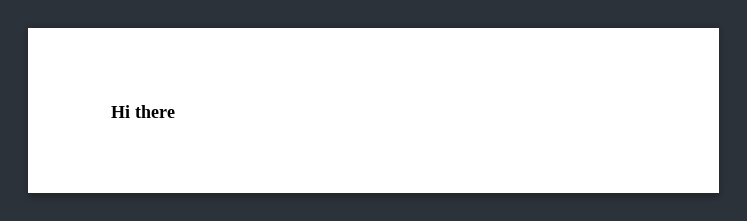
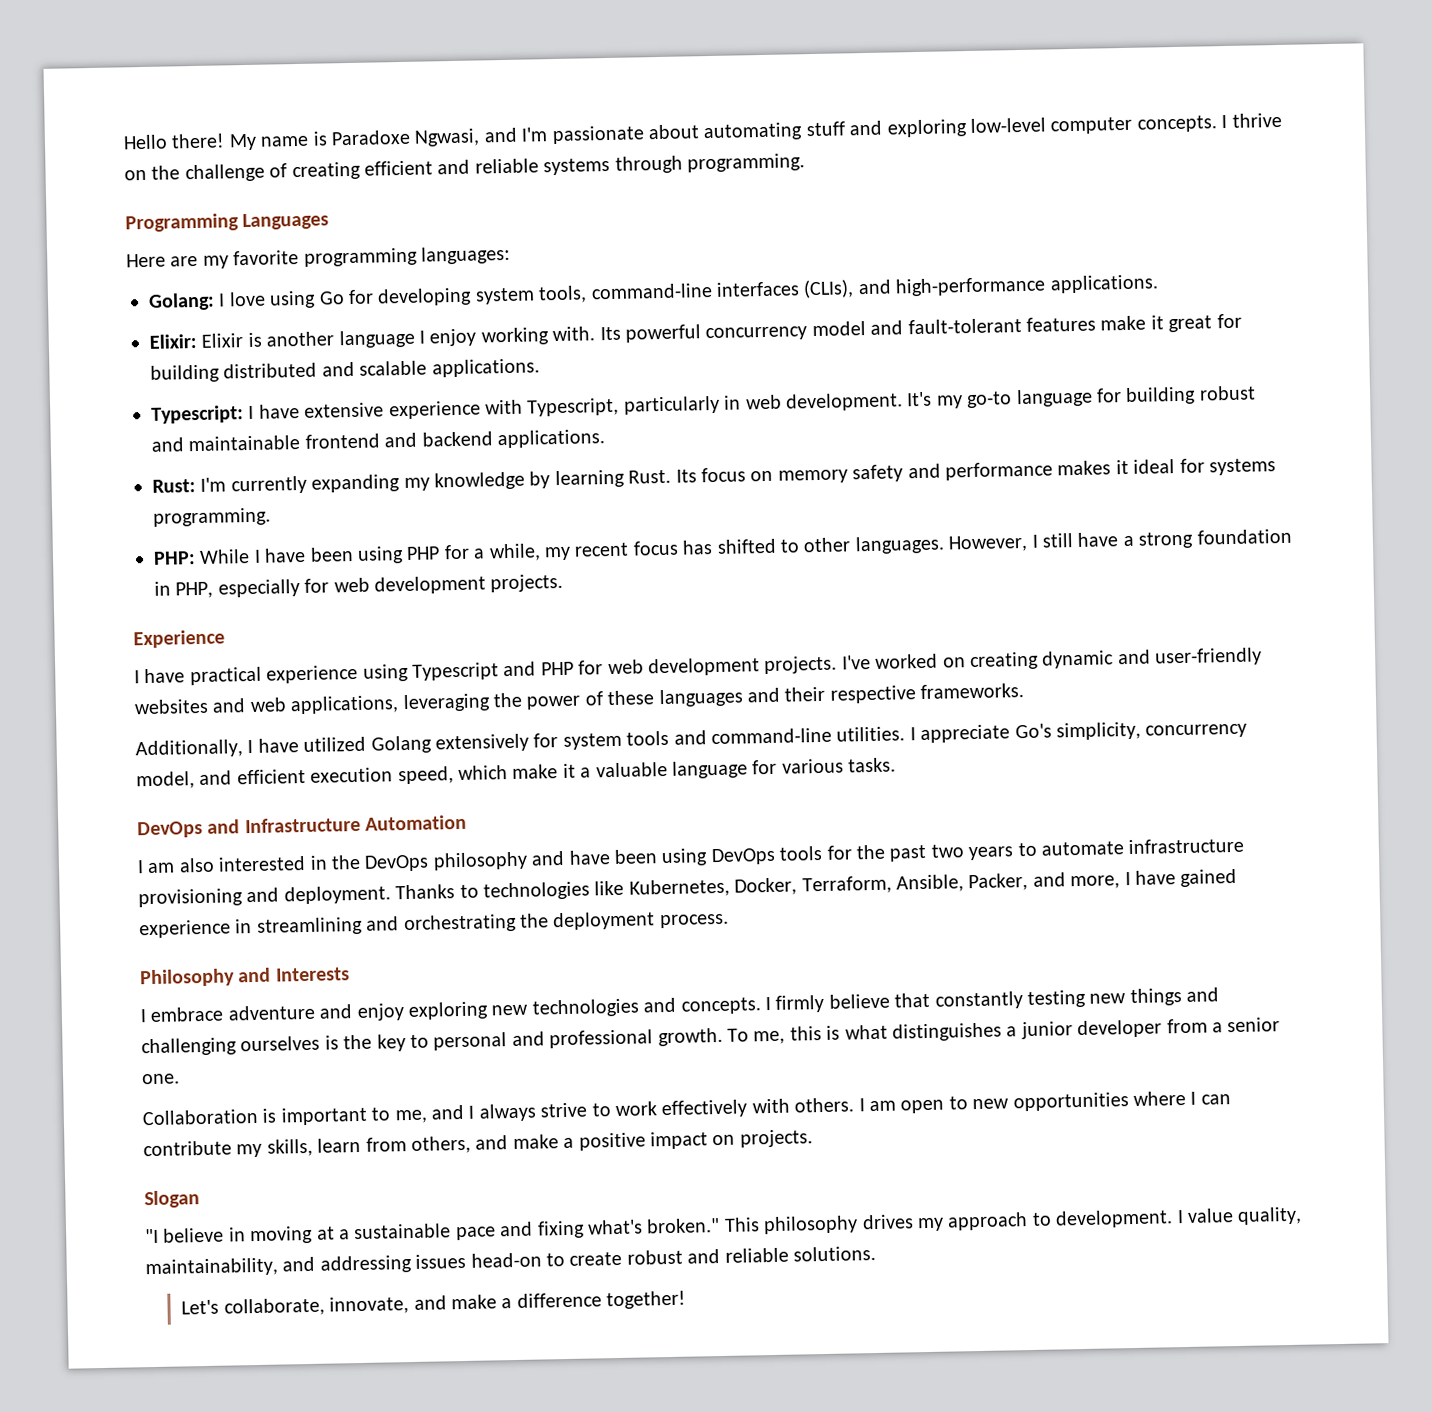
- Hi there
+ Hello there! My name is Paradoxe Ngwasi, and I'm passionate about automating stuff and exploring low-level computer concepts. I thrive on the challenge of creating efficient and reliable systems through programming.
+ Programming Languages
+ Here are my favorite programming languages:
+ Golang: I love using Go for developing system tools, command-line interfaces (CLIs), and high-performance applications.
+ Elixir: Elixir is another language I enjoy working with. Its powerful concurrency model and fault-tolerant features make it great for building distributed and scalable applications.
+ Typescript: I have extensive experience with Typescript, particularly in web development. It's my go-to language for building robust and maintainable frontend and backend applications.
+ Rust: I'm currently expanding my knowledge by learning Rust. Its focus on memory safety and performance makes it ideal for systems programming.
+ PHP: While I have been using PHP for a while, my recent focus has shifted to other languages. However, I still have a strong foundation in PHP, especially for web development projects.
+ Experience
+ I have practical experience using Typescript and PHP for web development projects. I've worked on creating dynamic and user-friendly websites and web applications, leveraging the power of these languages and their respective frameworks.
+ Additionally, I have utilized Golang extensively for system tools and command-line utilities. I appreciate Go's simplicity, concurrency model, and efficient execution speed, which make it a valuable language for various tasks.
+ DevOps and Infrastructure Automation
+ I am also interested in the DevOps philosophy and have been using DevOps tools for the past two years to automate infrastructure provisioning and deployment. Thanks to technologies like Kubernetes, Docker, Terraform, Ansible, Packer, and more, I have gained experience in streamlining and orchestrating the deployment process.
+ Philosophy and Interests
+ I embrace adventure and enjoy exploring new technologies and concepts. I firmly believe that constantly testing new things and challenging ourselves is the key to personal and professional growth. To me, this is what distinguishes a junior developer from a senior one.
+ Collaboration is important to me, and I always strive to work effectively with others. I am open to new opportunities where I can contribute my skills, learn from others, and make a positive impact on projects.
+ Slogan
+ "I believe in moving at a sustainable pace and fixing what's broken." This philosophy drives my approach to development. I value quality, maintainability, and addressing issues head-on to create robust and reliable solutions.
+ Let's collaborate, innovate, and make a difference together!

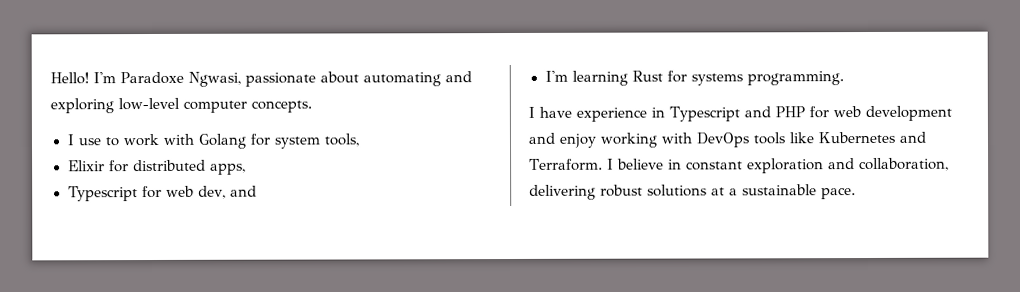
- Hello there! My name is Paradoxe Ngwasi, and I'm passionate about automating stuff and exploring low-level computer concepts. I thrive on the challenge of creating efficient and reliable systems through programming.
- Programming Languages
- Here are my favorite programming languages:
- Golang: I love using Go for developing system tools, command-line interfaces (CLIs), and high-performance applications.
- Elixir: Elixir is another language I enjoy working with. Its powerful concurrency model and fault-tolerant features make it great for building distributed and scalable applications.
- Typescript: I have extensive experience with Typescript, particularly in web development. It's my go-to language for building robust and maintainable frontend and backend applications.
- Rust: I'm currently expanding my knowledge by learning Rust. Its focus on memory safety and performance makes it ideal for systems programming.
- PHP: While I have been using PHP for a while, my recent focus has shifted to other languages. However, I still have a strong foundation in PHP, especially for web development projects.
- Experience
- I have practical experience using Typescript and PHP for web development projects. I've worked on creating dynamic and user-friendly websites and web applications, leveraging the power of these languages and their respective frameworks.
- Additionally, I have utilized Golang extensively for system tools and command-line utilities. I appreciate Go's simplicity, concurrency model, and efficient execution speed, which make it a valuable language for various tasks.
- DevOps and Infrastructure Automation
- I am also interested in the DevOps philosophy and have been using DevOps tools for the past two years to automate infrastructure provisioning and deployment. Thanks to technologies like Kubernetes, Docker, Terraform, Ansible, Packer, and more, I have gained experience in streamlining and orchestrating the deployment process.
- Philosophy and Interests
- I embrace adventure and enjoy exploring new technologies and concepts. I firmly believe that constantly testing new things and challenging ourselves is the key to personal and professional growth. To me, this is what distinguishes a junior developer from a senior one.
- Collaboration is important to me, and I always strive to work effectively with others. I am open to new opportunities where I can contribute my skills, learn from others, and make a positive impact on projects.
- Slogan
- "I believe in moving at a sustainable pace and fixing what's broken." This philosophy drives my approach to development. I value quality, maintainability, and addressing issues head-on to create robust and reliable solutions.
- Let's collaborate, innovate, and make a difference together!
+ Hello! I'm Paradoxe Ngwasi, passionate about automating and exploring low-level computer concepts.
+ I use to work with Golang for system tools,
+ Elixir for distributed apps,
+ Typescript for web dev, and
+ I'm learning Rust for systems programming.
+ I have experience in Typescript and PHP for web development and enjoy working with DevOps tools like Kubernetes and Terraform. I believe in constant exploration and collaboration, delivering robust solutions at a sustainable pace.

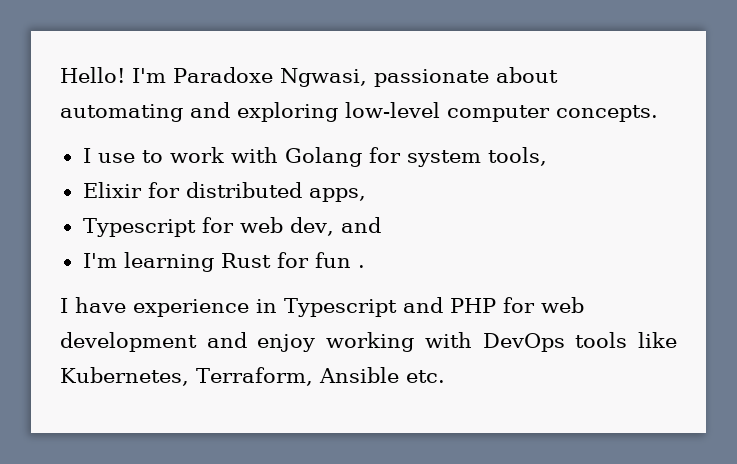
- I'm learning Rust for systems programming.
+ I'm learning Rust for fun .
- I have experience in Typescript and PHP for web development and enjoy working with DevOps tools like Kubernetes and Terraform. I believe in constant exploration and collaboration, delivering robust solutions at a sustainable pace.
+ I have experience in Typescript and PHP for web development and enjoy working with DevOps tools like Kubernetes, Terraform, Ansible etc.

